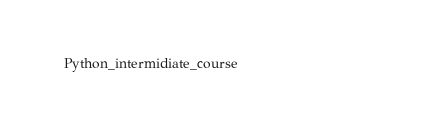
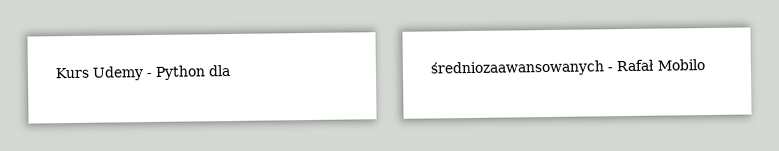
- Python_intermidiate_course
+ Kurs Udemy - Python dla średniozaawansowanych - Rafał Mobilo

